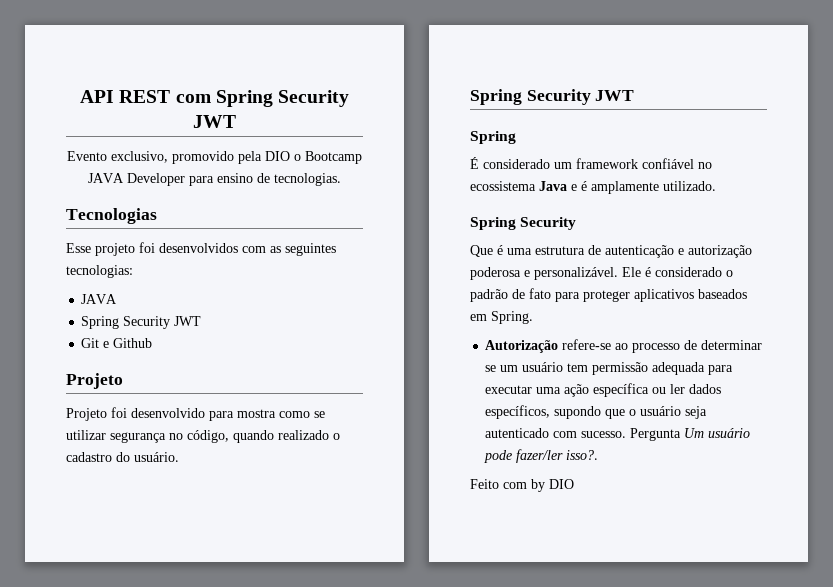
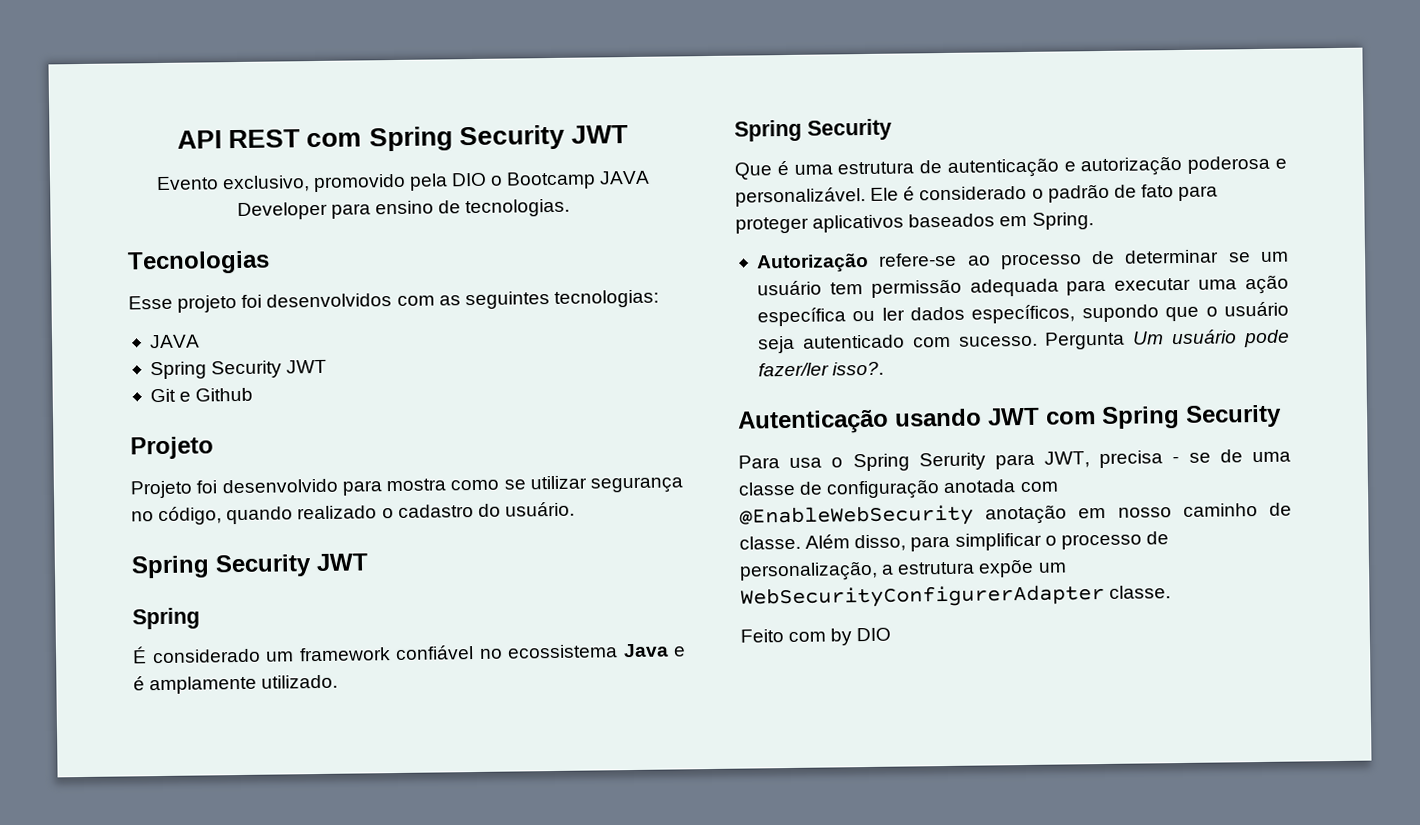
+ Autenticação usando JWT com Spring Security
+ Para usa o Spring Serurity para JWT, precisa - se de uma classe de configuração anotada com @EnableWebSecurity anotação em nosso caminho de classe. Além disso, para simplificar o processo de personalização, a estrutura expõe um WebSecurityConfigurerAdapter classe.

